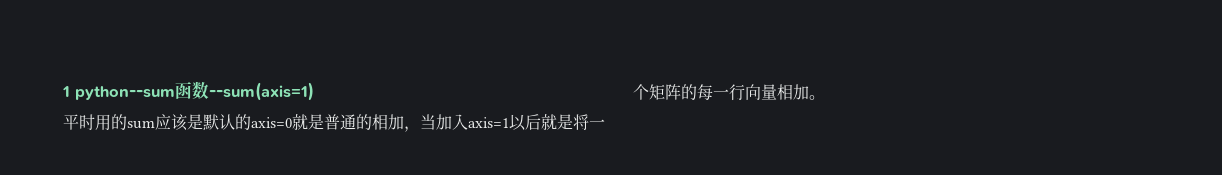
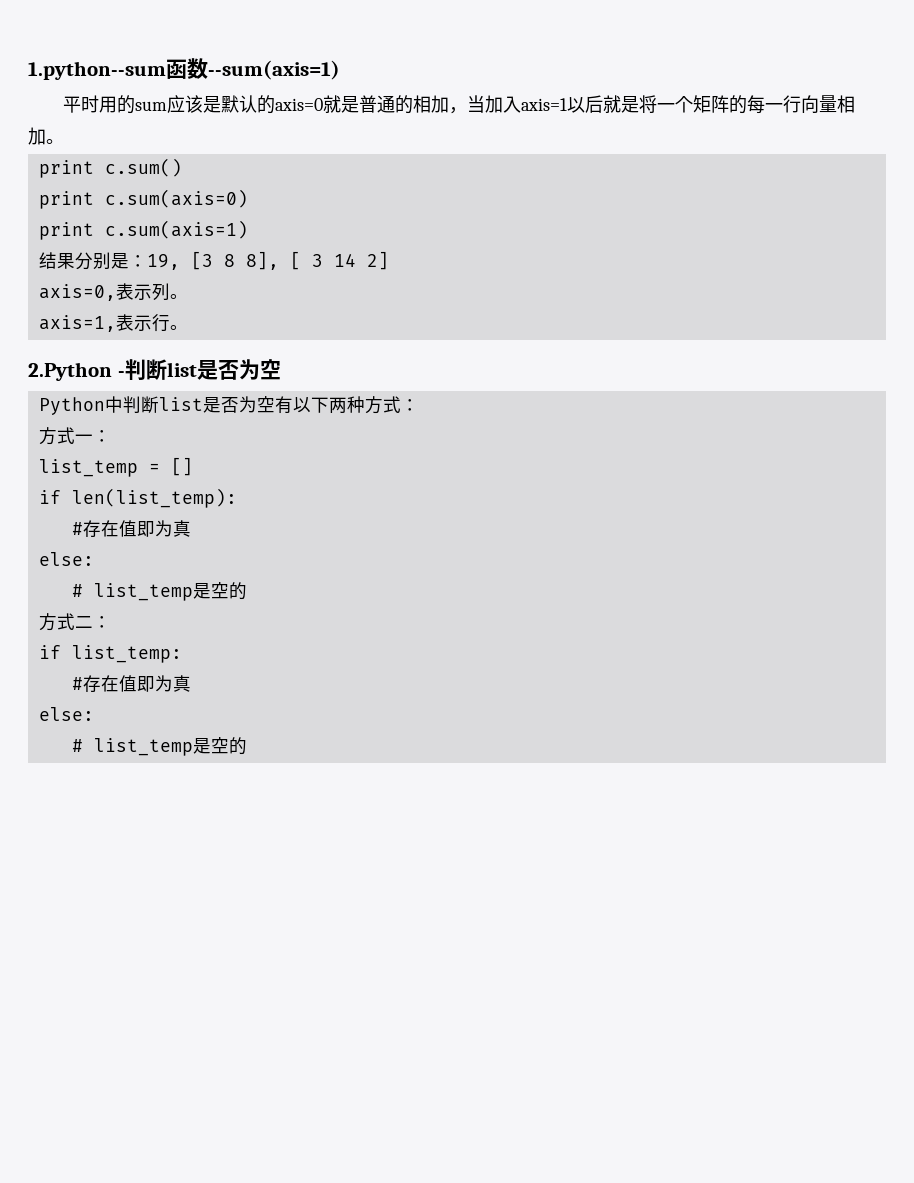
- 1 python--sum函数--sum(axis=1)
+ 1.python--sum函数--sum(axis=1)
+ print c.sum()
+ print c.sum(axis=0)
+ print c.sum(axis=1)
+ 结果分别是：19, [3 8 8], [ 3 14 2]
+ axis=0,表示列。
+ axis=1,表示行。
+ 2.Python -判断list是否为空
+ Python中判断list是否为空有以下两种方式：
+ 方式一：
+ list_temp = []
+ if len(list_temp):
+ #存在值即为真
+ else:
+ # list_temp是空的
+ 方式二：
+ if list_temp:
+ #存在值即为真
+ else:
+ # list_temp是空的

